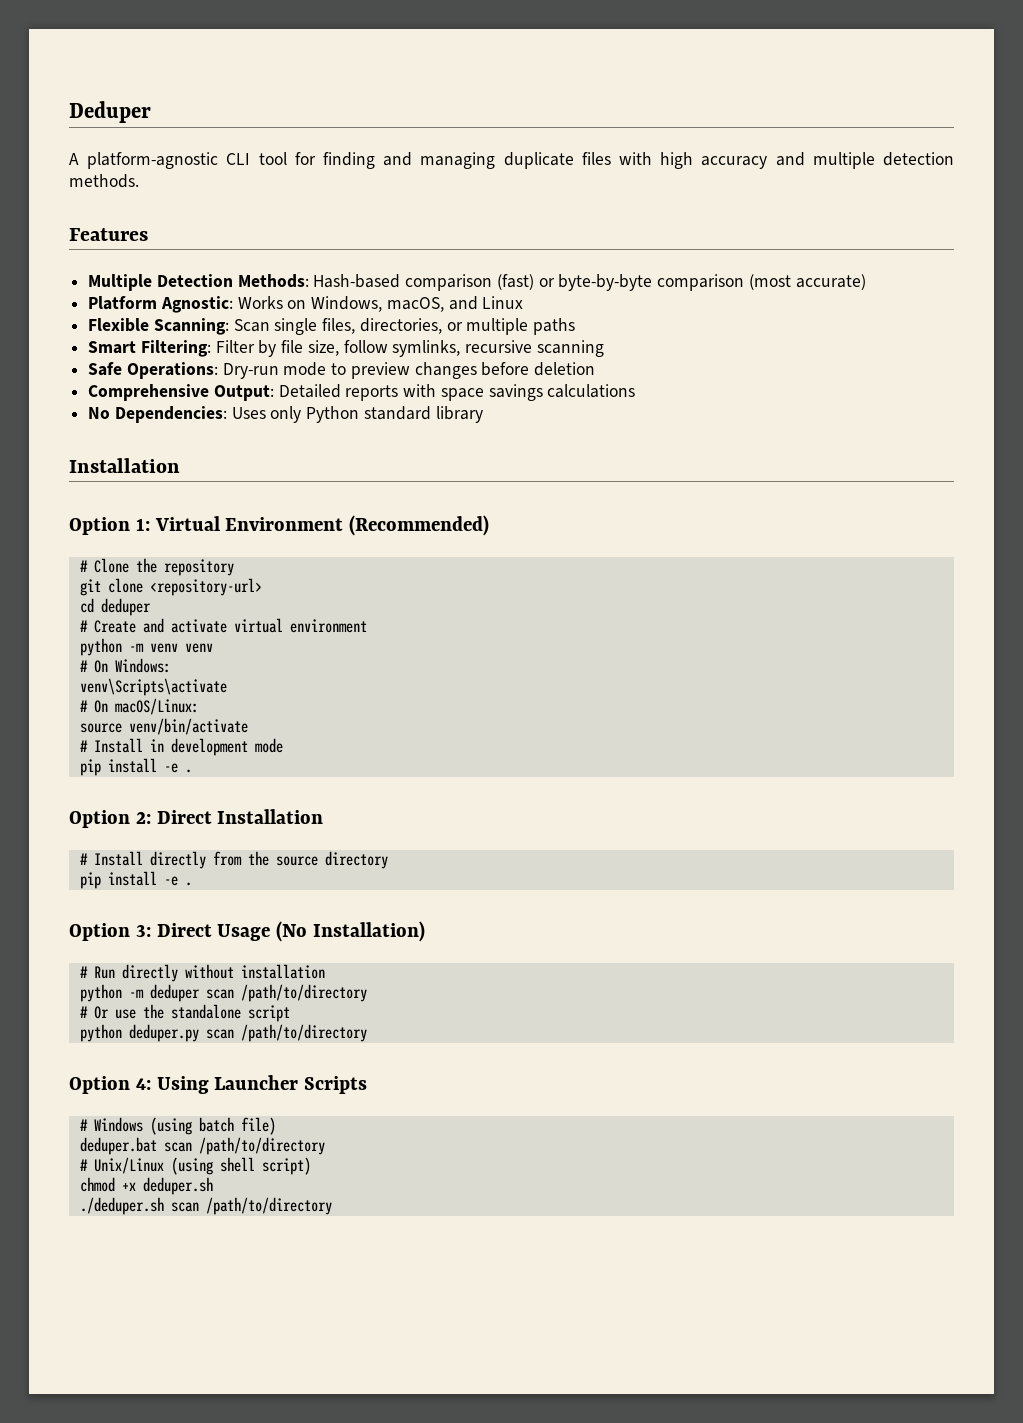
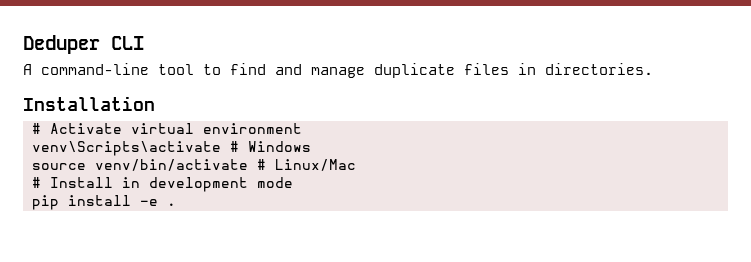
- Deduper
+ Deduper CLI
- A platform-agnostic CLI tool for finding and managing duplicate files with high accuracy and multiple detection methods.
- Features
- Multiple Detection Methods: Hash-based comparison (fast) or byte-by-byte comparison (most accurate)
- Platform Agnostic: Works on Windows, macOS, and Linux
- Flexible Scanning: Scan single files, directories, or multiple paths
- Smart Filtering: Filter by file size, follow symlinks, recursive scanning
- Safe Operations: Dry-run mode to preview changes before deletion
- Comprehensive Output: Detailed reports with space savings calculations
- No Dependencies: Uses only Python standard library
+ A command-line tool to find and manage duplicate files in directories.
  Installation
- Option 1: Virtual Environment (Recommended)
- # Clone the repository
- git clone <repository-url>
- cd deduper
- # Create and activate virtual environment
- python -m venv venv
- # On Windows:
- venv\Scripts\activate
- # On macOS/Linux:
+ # Activate virtual environment
+ venv\Scripts\activate # Windows
- source venv/bin/activate
+ source venv/bin/activate # Linux/Mac
- Option 2: Direct Installation
- # Install directly from the source directory
- pip install -e .
- Option 3: Direct Usage (No Installation)
- # Run directly without installation
- python -m deduper scan /path/to/directory
- # Or use the standalone script
- python deduper.py scan /path/to/directory
- Option 4: Using Launcher Scripts
- # Windows (using batch file)
- deduper.bat scan /path/to/directory
- # Unix/Linux (using shell script)
- chmod +x deduper.sh
- ./deduper.sh scan /path/to/directory

